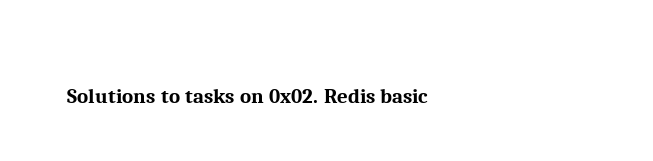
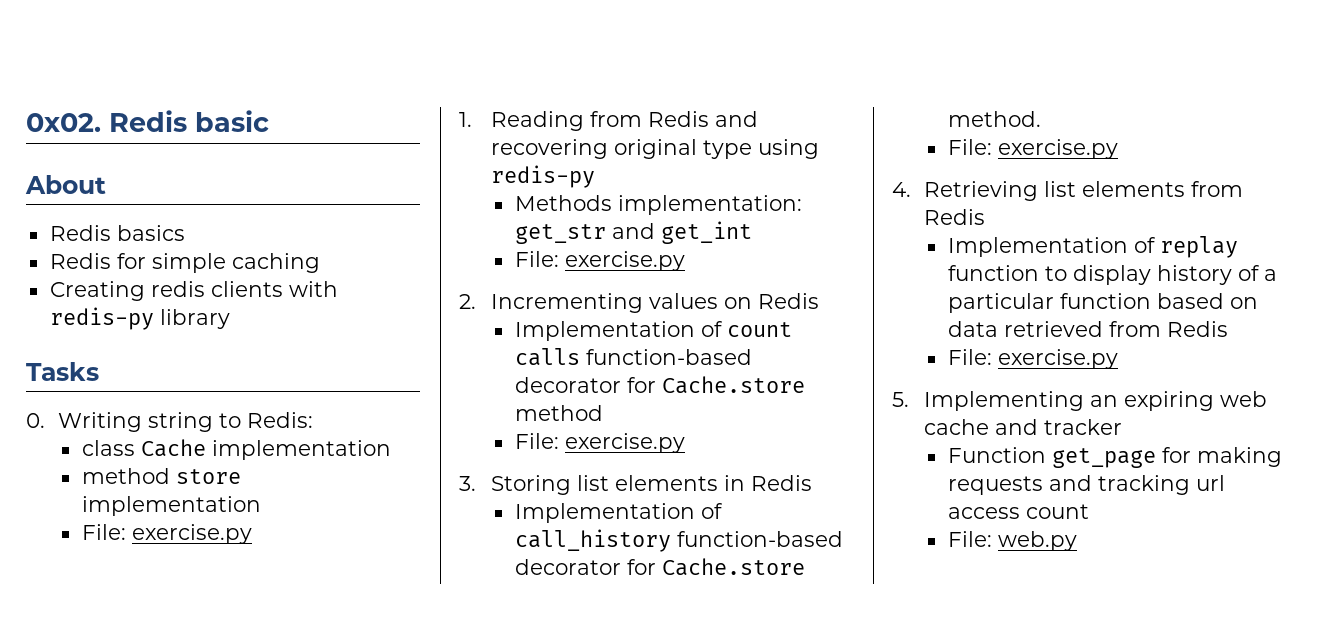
- Solutions to tasks on 0x02.
+ 0x02.
+ About
+ Redis basics
+ Redis for simple caching
+ Creating redis clients with redis-py library
+ Tasks
+ 0. Writing string to Redis:
+ class Cache implementation
+ method store implementation
+ File: exercise.py
+ 1. Reading from Redis and recovering original type using redis-py
+ Methods implementation: get_str and get_int
+ File: exercise.py
+ 2. Incrementing values on Redis
+ Implementation of count calls function-based decorator for Cache.store method
+ File: exercise.py
+ 3. Storing list elements in Redis
+ Implementation of call_history function-based decorator for Cache.store method.
+ File: exercise.py
+ 4. Retrieving list elements from Redis
+ Implementation of replay function to display history of a particular function based on data retrieved from Redis
+ File: exercise.py
+ 5. Implementing an expiring web cache and tracker
+ Function get_page for making requests and tracking url access count
+ File: web.py

